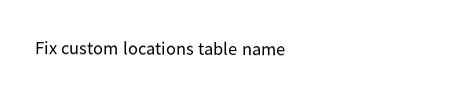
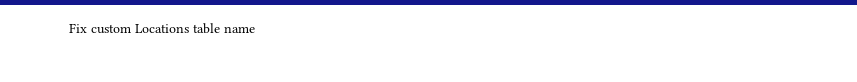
- Fix custom locations table name
+ Fix custom Locations table name

